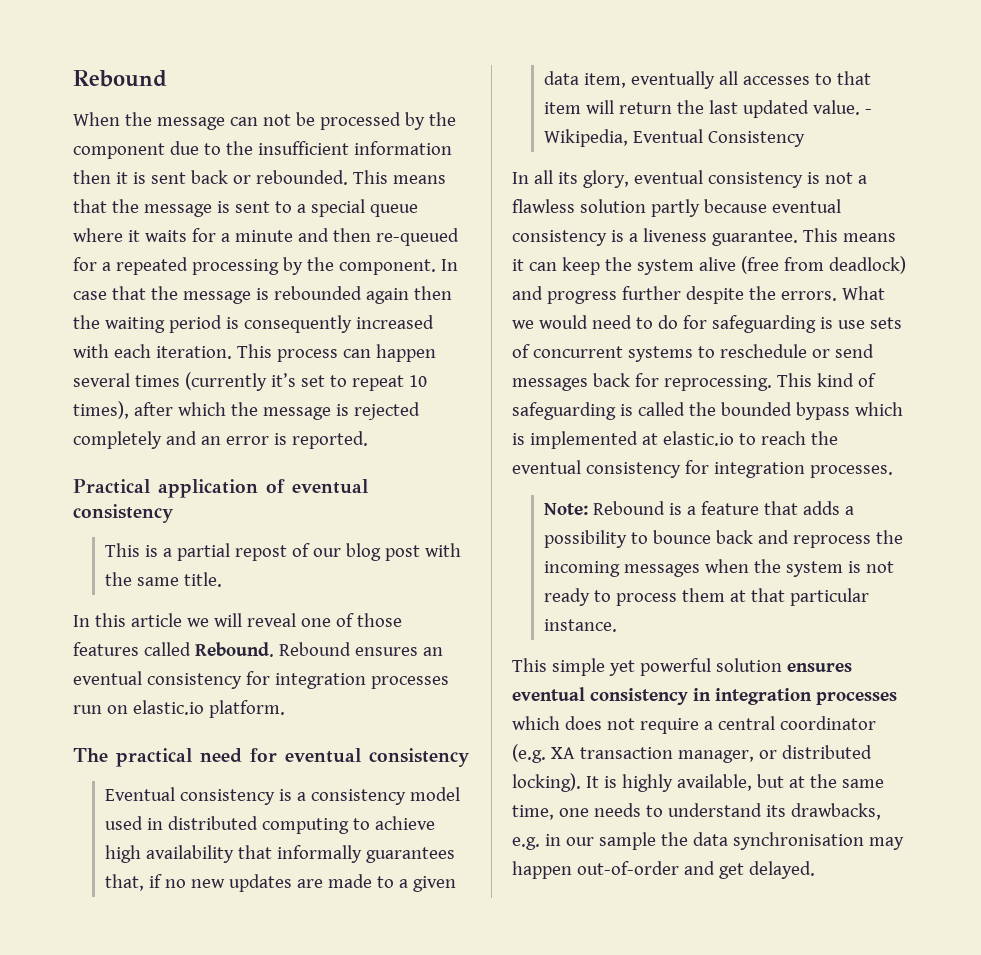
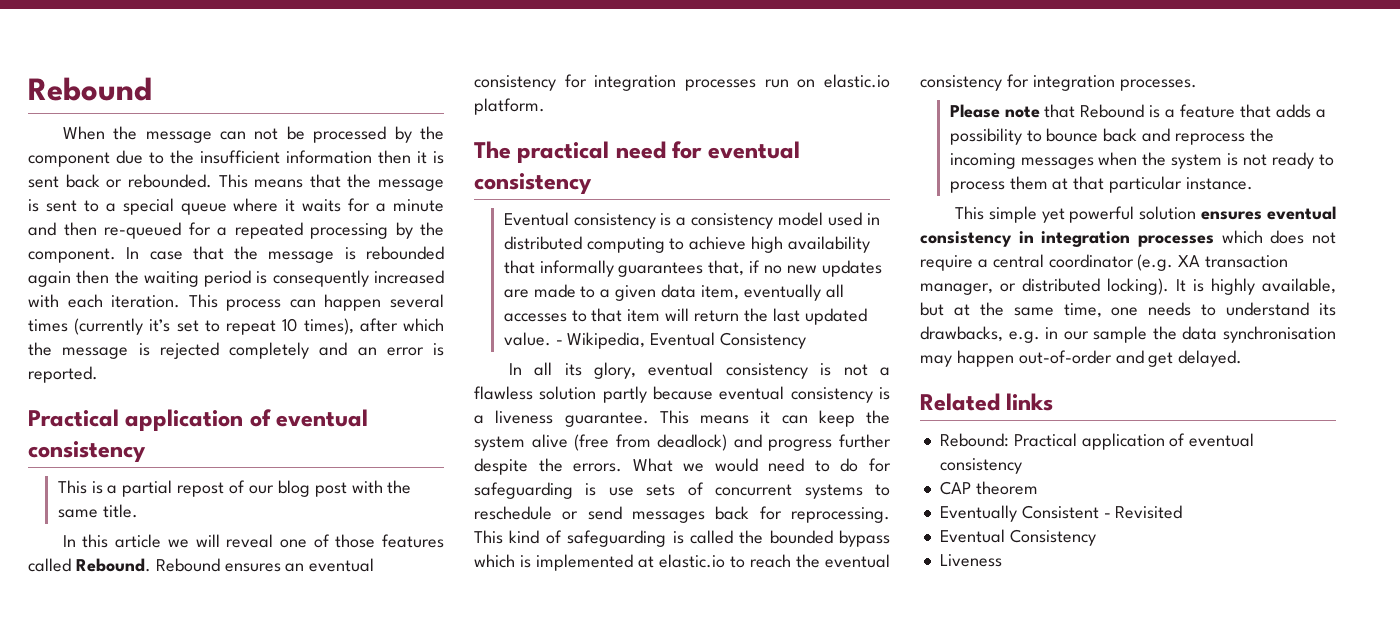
- Note: Rebound is a feature that adds a possibility to bounce back and reprocess the incoming messages when the system is not ready to process them at that particular instance.
+ Please note that Rebound is a feature that adds a possibility to bounce back and reprocess the incoming messages when the system is not ready to process them at that particular instance.
+ Related links
+ Rebound: Practical application of eventual consistency
+ CAP theorem
+ Eventually Consistent - Revisited
+ Eventual Consistency
+ Liveness

